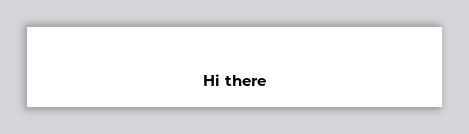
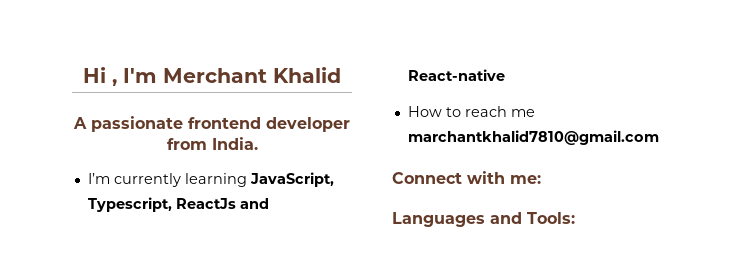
- Hi there
+ Hi , I'm Merchant Khalid
+ A passionate frontend developer from India.
+ I’m currently learning JavaScript, Typescript, ReactJs and React-native
+ How to reach me marchantkhalid7810@gmail.com
+ Connect with me:
+ Languages and Tools:

